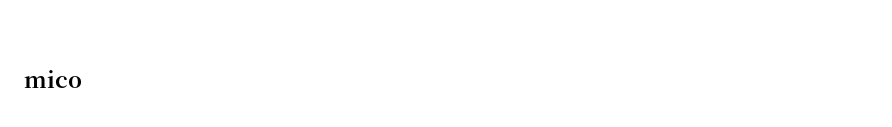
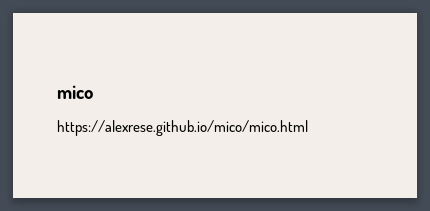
+ https://alexrese.github.io/mico/mico.html

